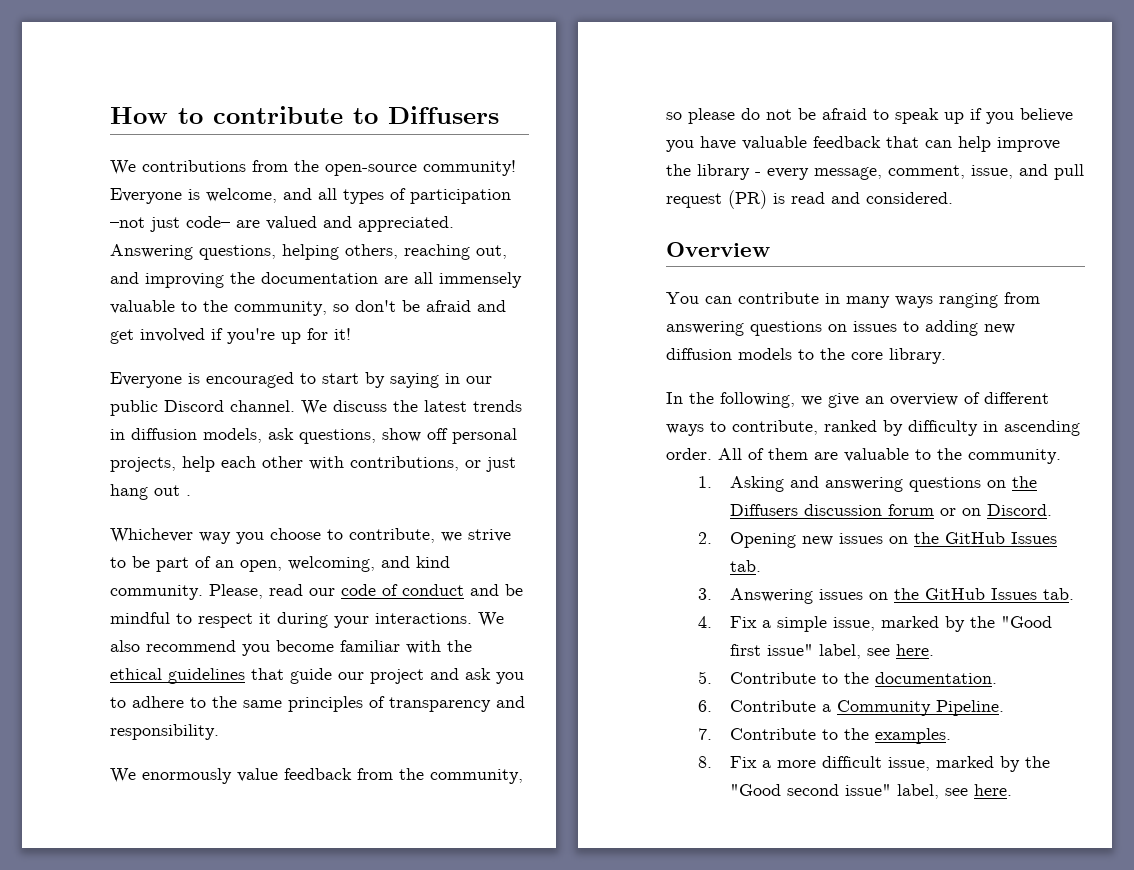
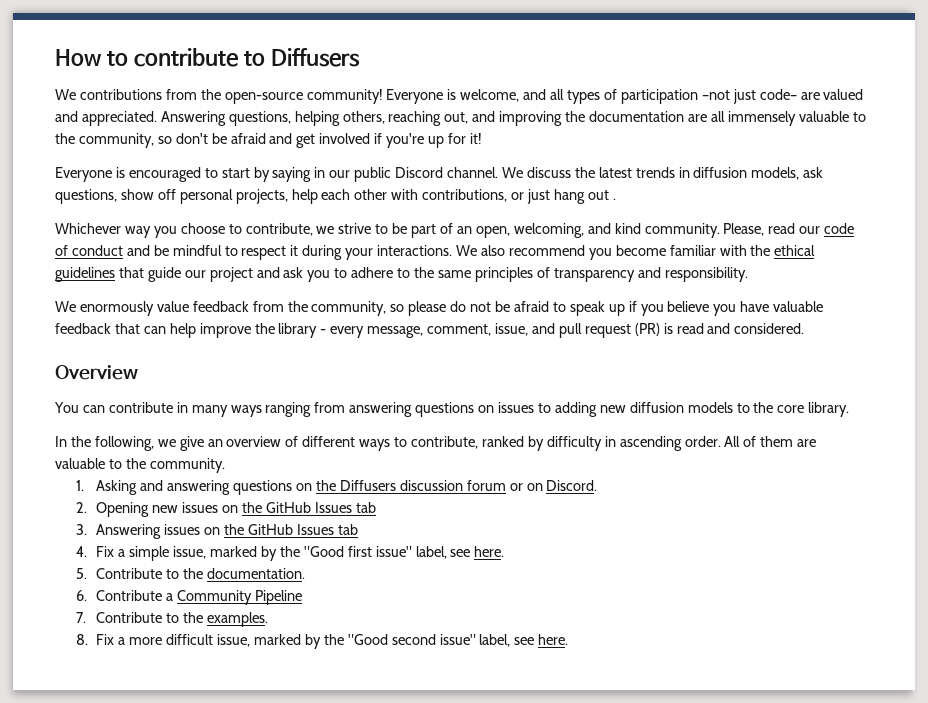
- 2. Opening new issues on the GitHub Issues tab.
+ 2. Opening new issues on the GitHub Issues tab
- 3. Answering issues on the GitHub Issues tab.
+ 3. Answering issues on the GitHub Issues tab
- 6. Contribute a Community Pipeline.
+ 6. Contribute a Community Pipeline

